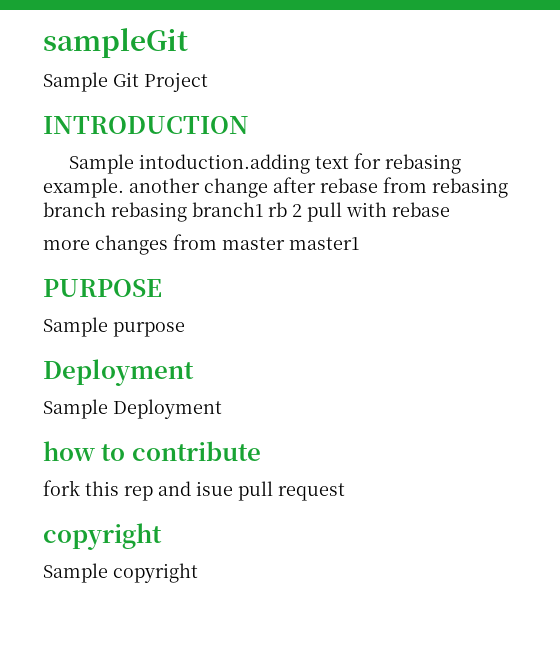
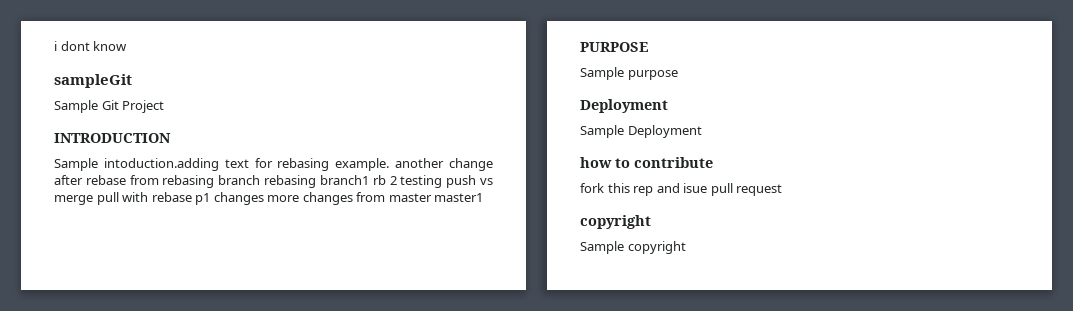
+ i dont know
- Sample intoduction.adding text for rebasing example. another change after rebase from rebasing branch rebasing branch1 rb 2 pull with rebase
- more changes from master master1
+ Sample intoduction.adding text for rebasing example. another change after rebase from rebasing branch rebasing branch1 rb 2 testing push vs merge pull with rebase p1 changes more changes from master master1

